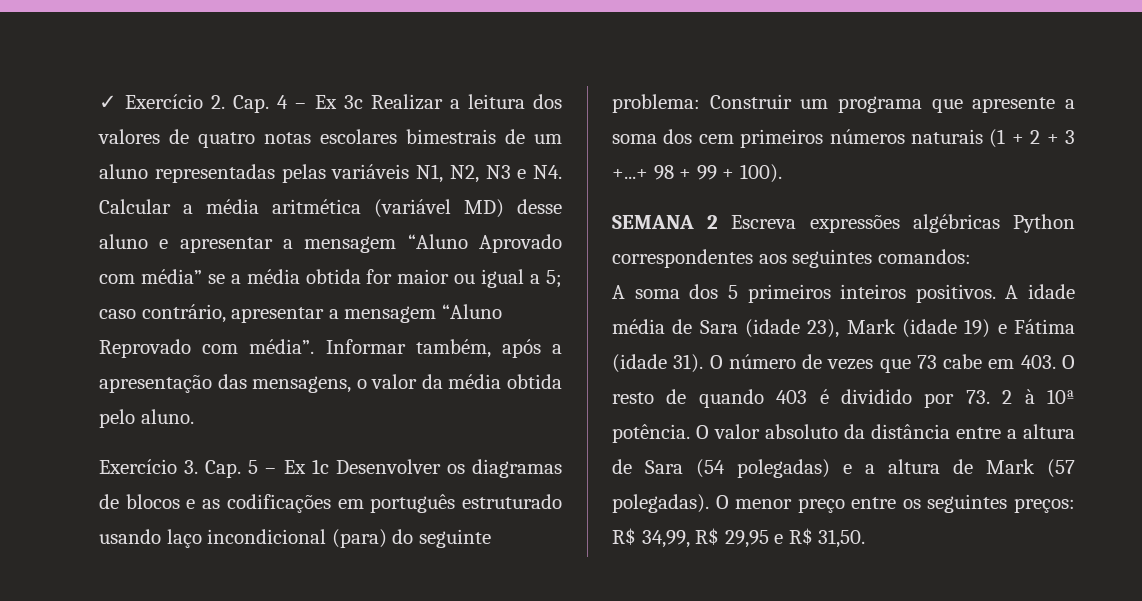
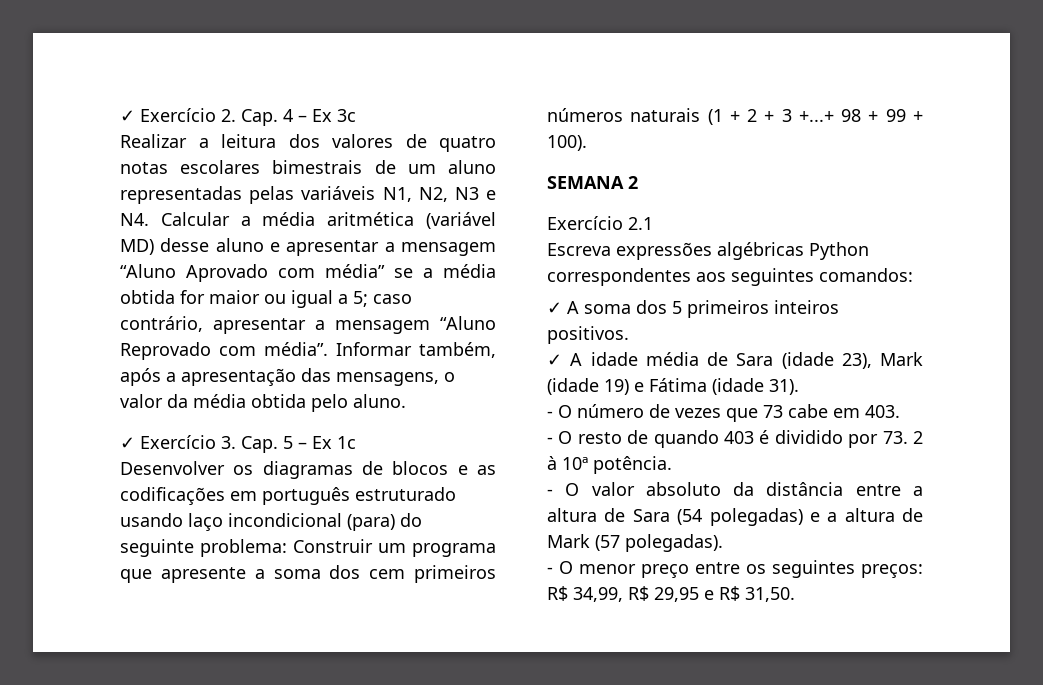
- ✓ Exercício 2. Cap. 4 – Ex 3c Realizar a leitura dos valores de quatro notas escolares bimestrais de um aluno representadas pelas variáveis N1, N2, N3 e N4. Calcular a média aritmética (variável MD) desse aluno e apresentar a mensagem “Aluno Aprovado com média” se a média obtida for maior ou igual a 5;
+ ✓ Exercício 2. Cap. 4 – Ex 3c
+ Realizar a leitura dos valores de quatro notas escolares bimestrais de um aluno representadas pelas variáveis N1, N2, N3 e N4. Calcular a média aritmética (variável MD) desse aluno e apresentar a mensagem “Aluno Aprovado com média” se a média obtida for maior ou igual a 5;
- Exercício 3. Cap. 5 – Ex 1c Desenvolver os diagramas de blocos e as codificações em português estruturado usando laço incondicional (para) do seguinte problema: Construir um programa que apresente a soma dos cem primeiros números naturais (1 + 2 + 3 +...+ 98 + 99 + 100).
+ ✓ Exercício 3. Cap. 5 – Ex 1c
+ Desenvolver os diagramas de blocos e as codificações em português estruturado usando laço incondicional (para) do seguinte problema: Construir um programa que apresente a soma dos cem primeiros números naturais (1 + 2 + 3 +...+ 98 + 99 + 100).
- SEMANA 2 Escreva expressões algébricas Python correspondentes aos seguintes comandos:
+ SEMANA 2
+ Exercício 2.1
+ Escreva expressões algébricas Python correspondentes aos seguintes comandos:
- A soma dos 5 primeiros inteiros positivos. A idade média de Sara (idade 23), Mark (idade 19) e Fátima (idade 31). O número de vezes que 73 cabe em 403. O resto de quando 403 é dividido por 73. 2 à 10ª potência. O valor absoluto da distância entre a altura de Sara (54 polegadas) e a altura de Mark (57 polegadas). O menor preço entre os seguintes preços:
+ ✓ A soma dos 5 primeiros inteiros positivos.
+ ✓ A idade média de Sara (idade 23), Mark (idade 19) e Fátima (idade 31).
+ - O número de vezes que 73 cabe em 403.
+ - O resto de quando 403 é dividido por 73. 2 à 10ª potência.
+ - O valor absoluto da distância entre a altura de Sara (54 polegadas) e a altura de Mark (57 polegadas).
+ - O menor preço entre os seguintes preços:

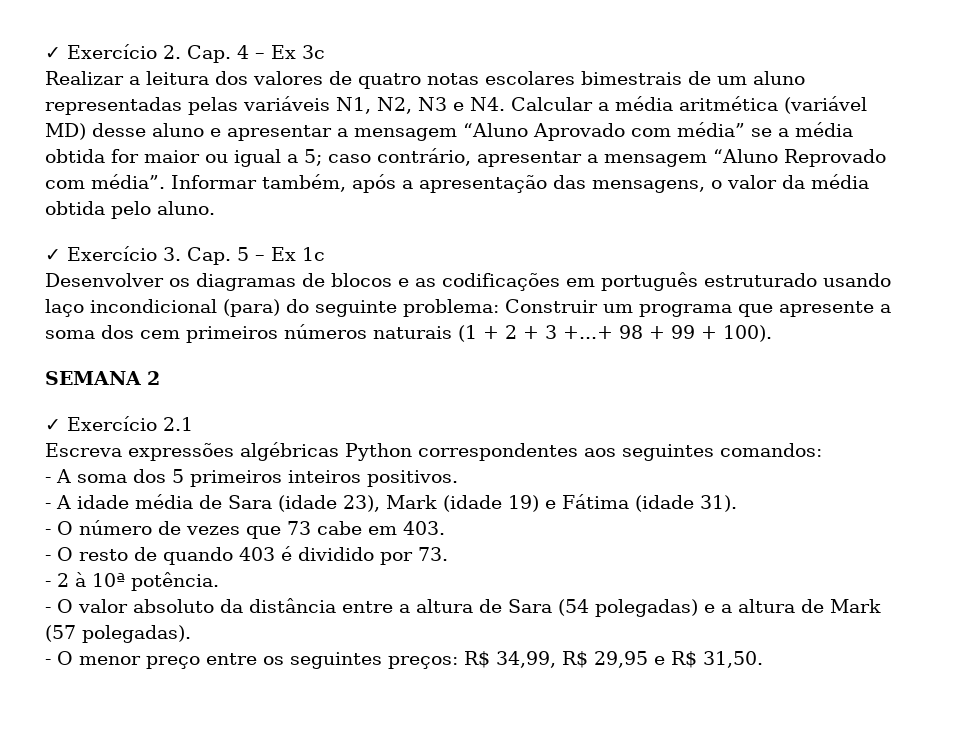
- Exercício 2.1
+ ✓ Exercício 2.1
- ✓ A soma dos 5 primeiros inteiros positivos.
+ - A soma dos 5 primeiros inteiros positivos.
- ✓ A idade média de Sara (idade 23), Mark (idade 19) e Fátima (idade 31).
+ - A idade média de Sara (idade 23), Mark (idade 19) e Fátima (idade 31).
- - O resto de quando 403 é dividido por 73. 2 à 10ª potência.
+ - O resto de quando 403 é dividido por 73.
+ - 2 à 10ª potência.

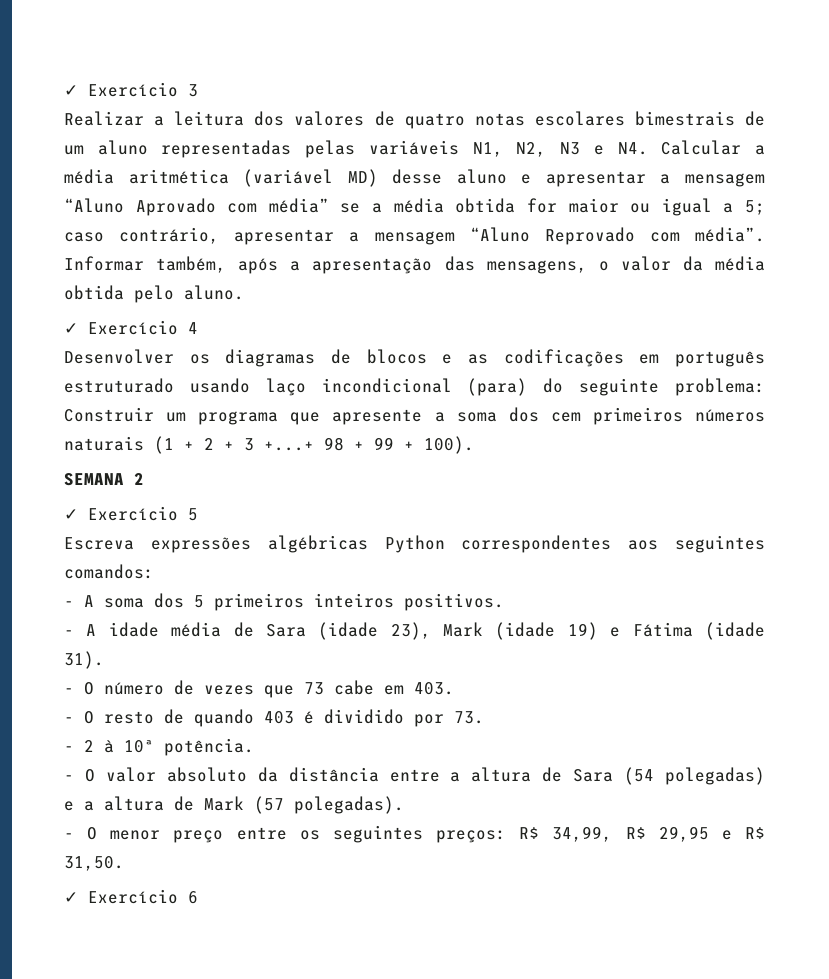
- ✓ Exercício 2. Cap. 4 – Ex 3c
+ ✓ Exercício 3
- ✓ Exercício 3. Cap. 5 – Ex 1c
+ ✓ Exercício 4
- ✓ Exercício 2.1
+ ✓ Exercício 5
+ ✓ Exercício 6

